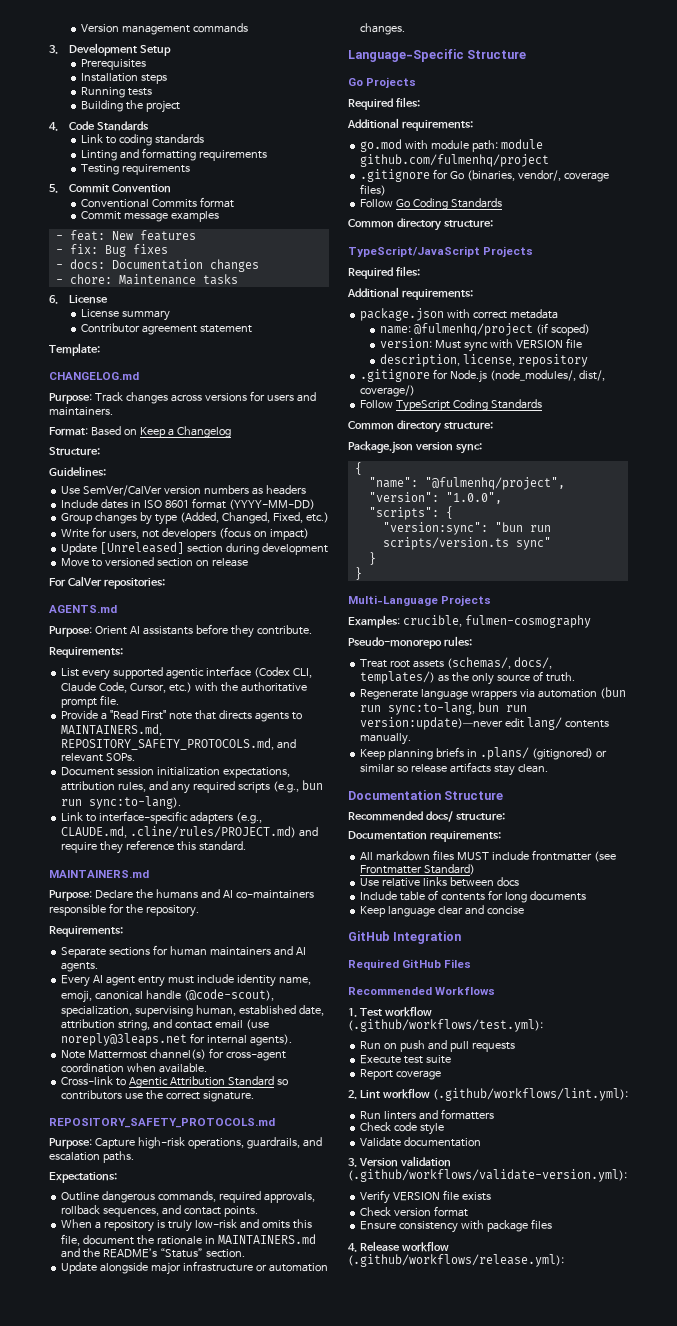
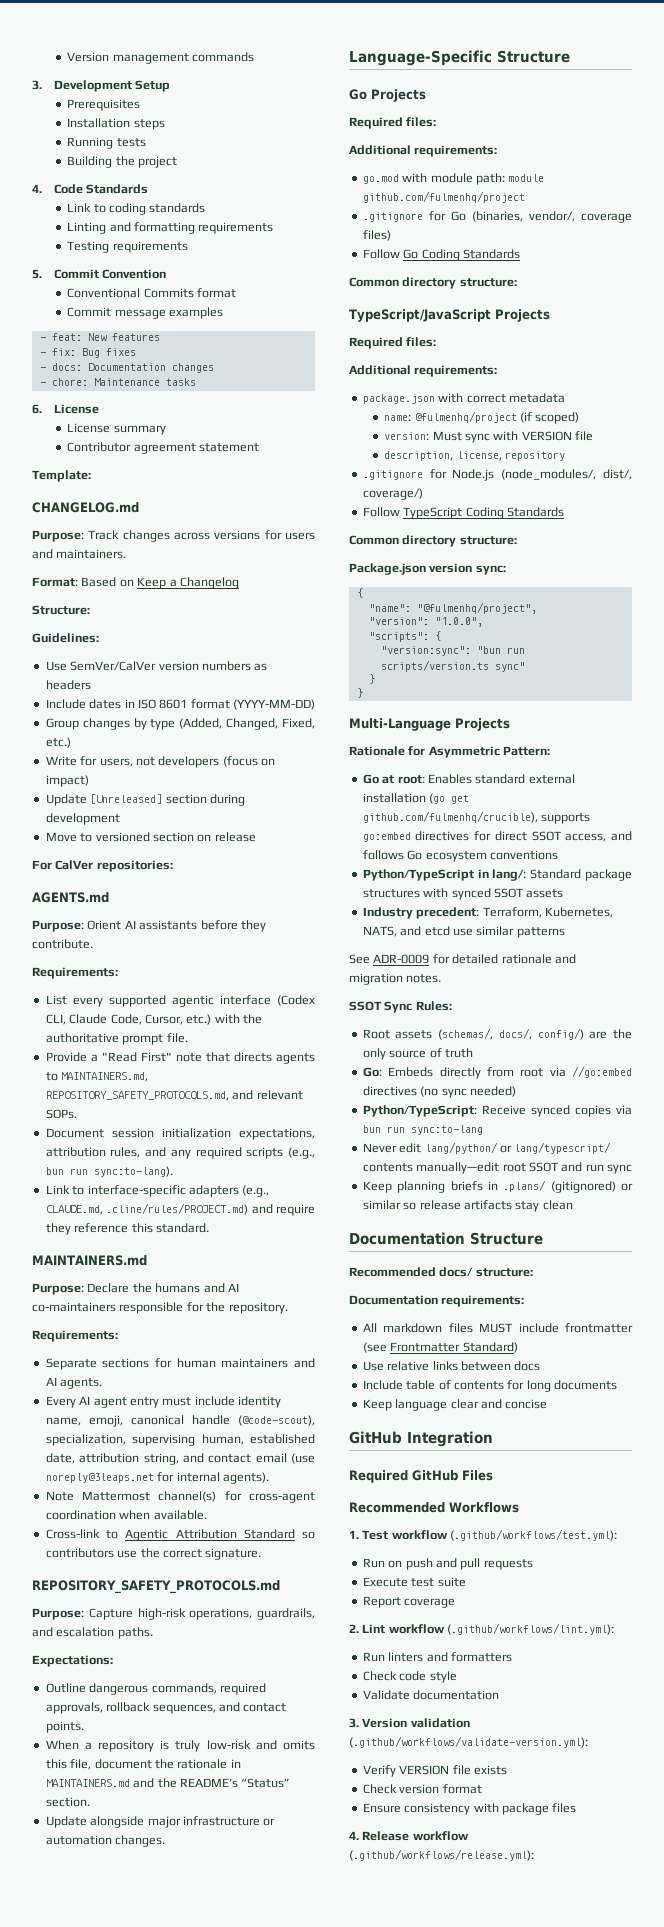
- Examples: crucible, fulmen-cosmography
- Pseudo-monorepo rules:
- Treat root assets (schemas/, docs/, templates/) as the only source of truth.
- Regenerate language wrappers via automation (bun run sync:to-lang, bun run version:update)—never edit lang/ contents manually.
+ Rationale for Asymmetric Pattern:
+ Go at root: Enables standard external installation (go get github.com/fulmenhq/crucible), supports go:embed directives for direct SSOT access, and follows Go ecosystem conventions
+ Python/TypeScript in lang/: Standard package structures with synced SSOT assets
+ Industry precedent: Terraform, Kubernetes, NATS, and etcd use similar patterns
+ See ADR-0009 for detailed rationale and migration notes.
+ SSOT Sync Rules:
+ Root assets (schemas/, docs/, config/) are the only source of truth
+ Go: Embeds directly from root via //go:embed directives (no sync needed)
+ Python/TypeScript: Receive synced copies via bun run sync:to-lang
+ Never edit lang/python/ or lang/typescript/ contents manually—edit root SSOT and run sync
- Keep planning briefs in .plans/ (gitignored) or similar so release artifacts stay clean.
+ Keep planning briefs in .plans/ (gitignored) or similar so release artifacts stay clean

